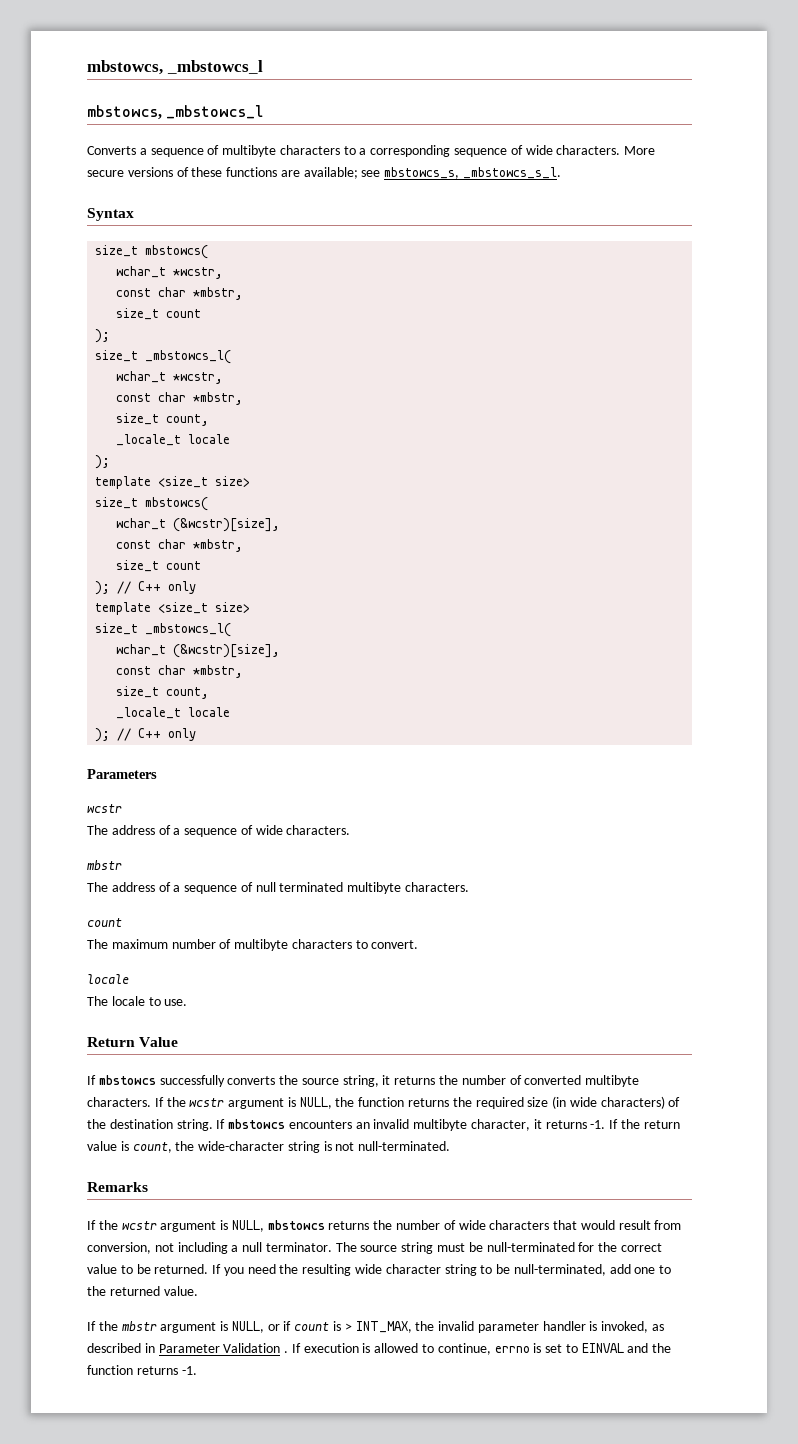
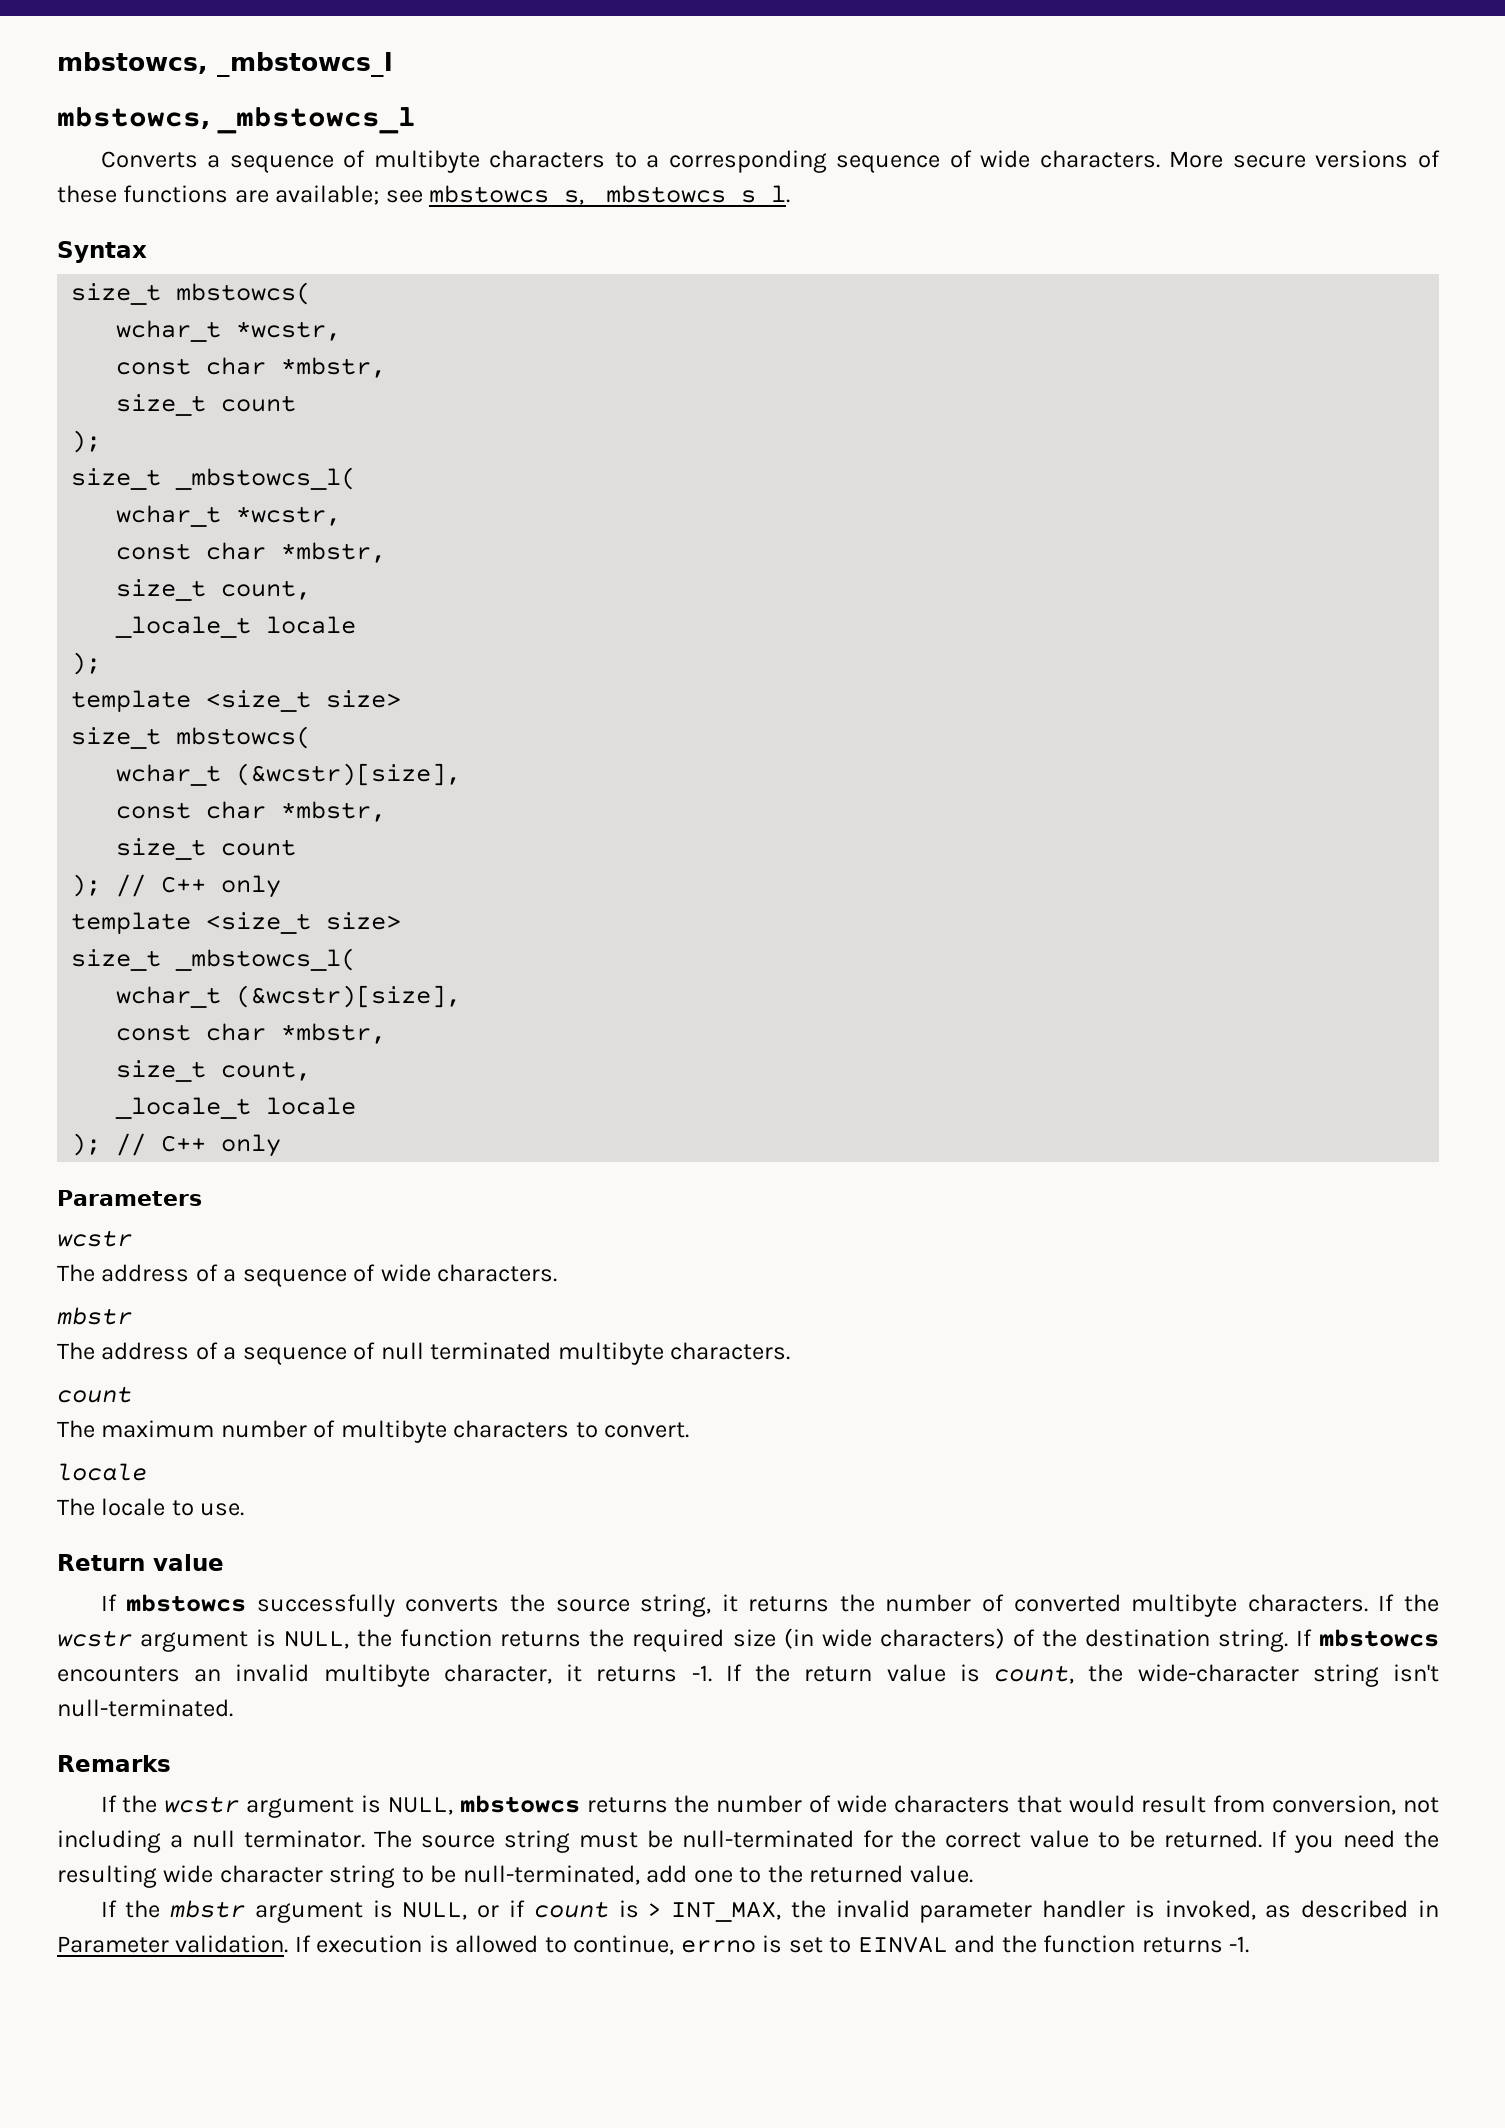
- Return Value
+ Return value
- If the return value is count, the wide-character string is not null-terminated.
+ If the return value is count, the wide-character string isn't null-terminated.
- If the mbstr argument is NULL, or if count is > INT_MAX, the invalid parameter handler is invoked, as described in Parameter Validation .
+ If the mbstr argument is NULL, or if count is > INT_MAX, the invalid parameter handler is invoked, as described in Parameter validation.

